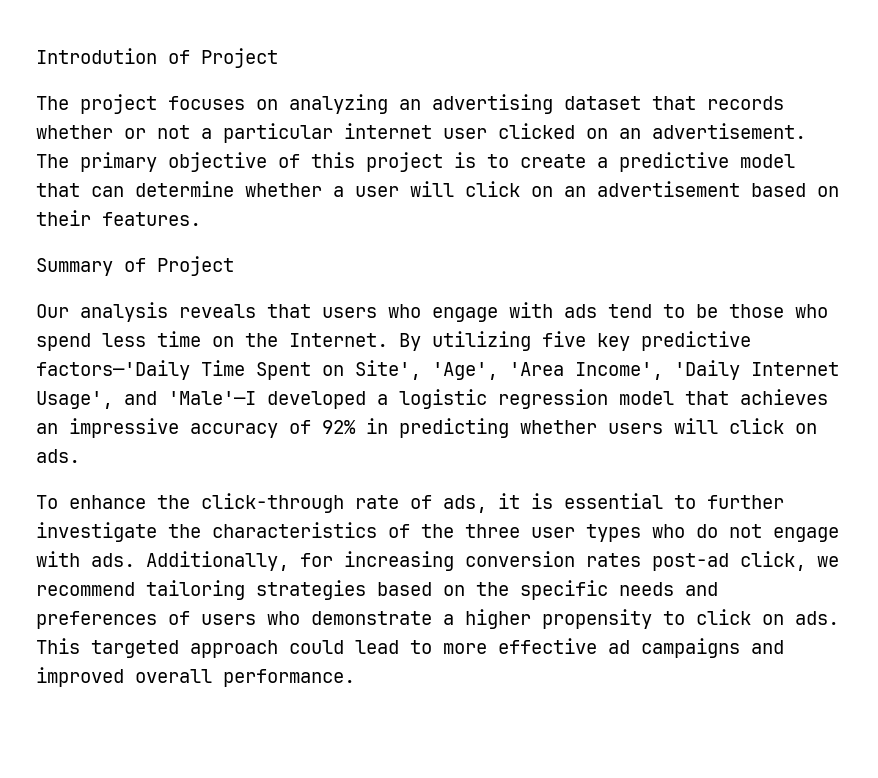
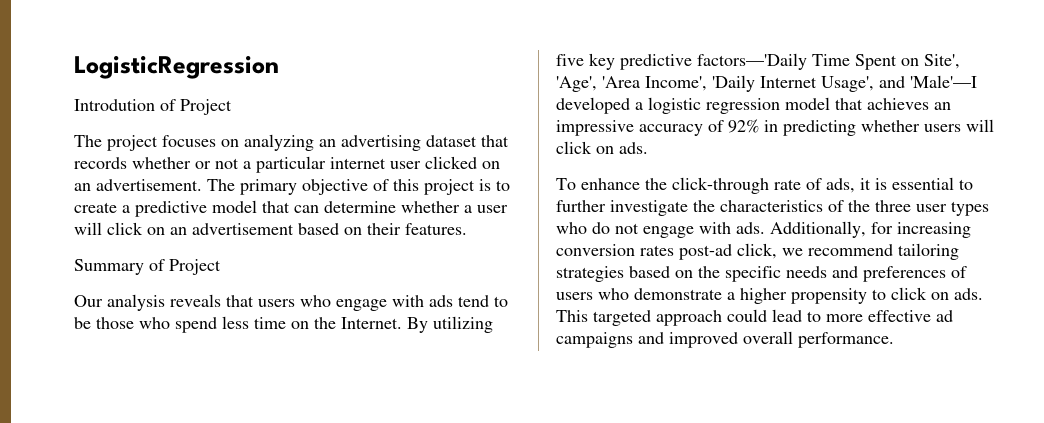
+ LogisticRegression

